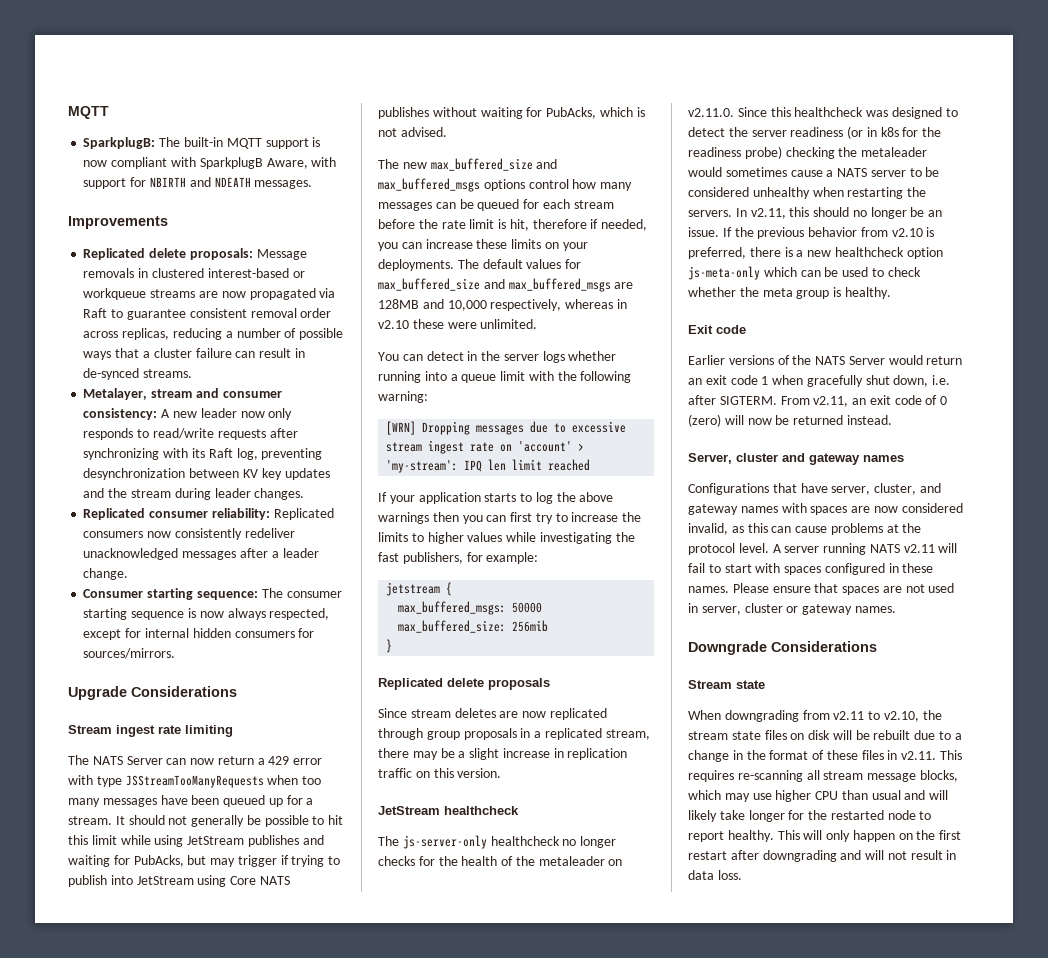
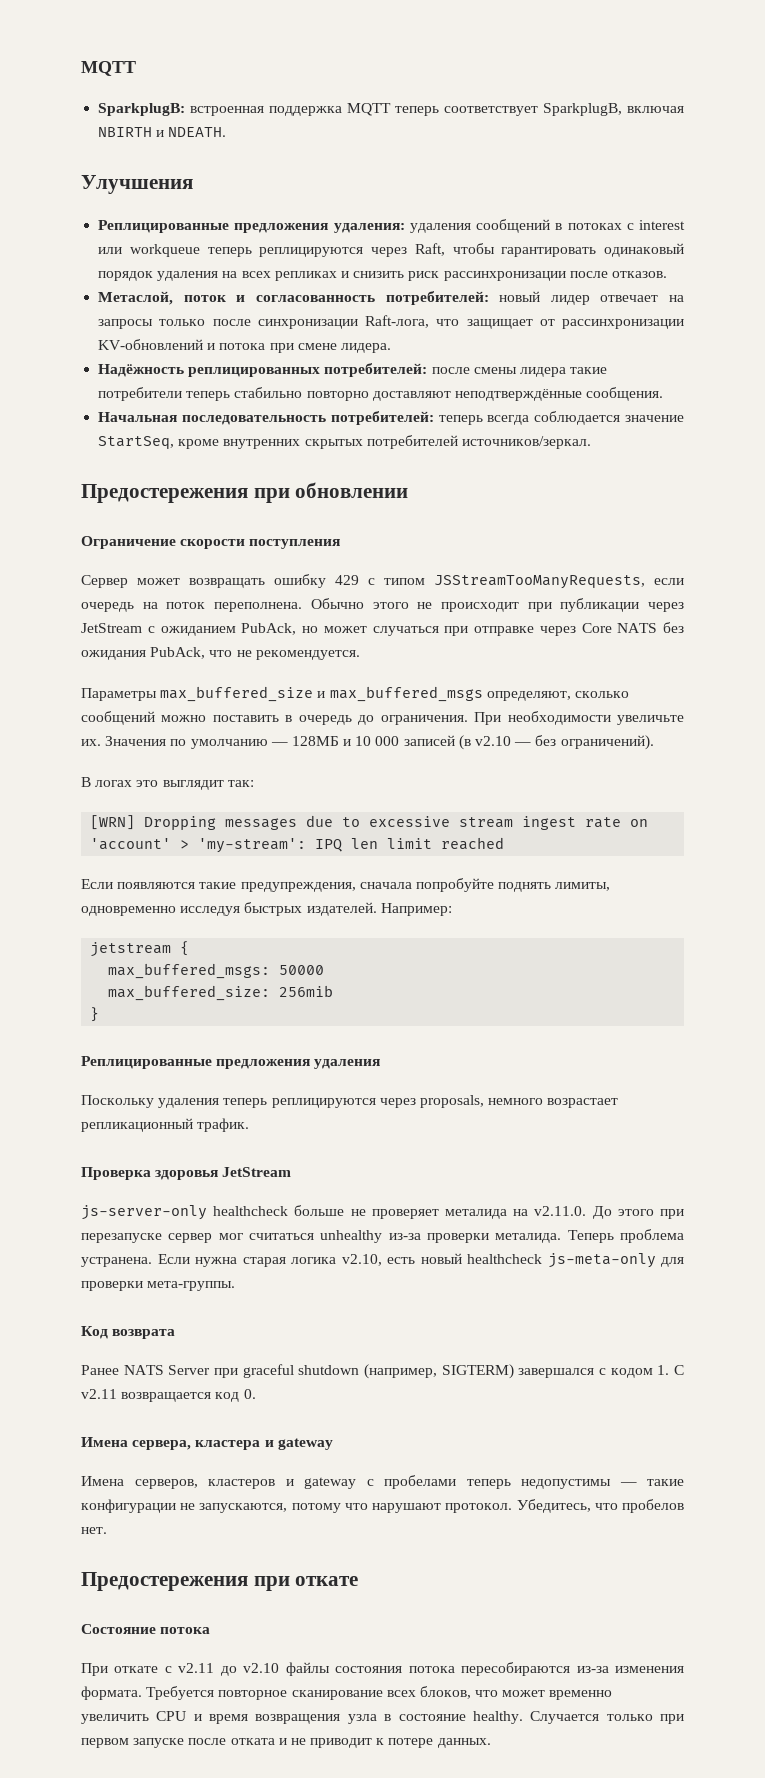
- SparkplugB: The built-in MQTT support is now compliant with SparkplugB Aware, with support for NBIRTH and NDEATH messages.
- Improvements
- Replicated delete proposals: Message removals in clustered interest-based or workqueue streams are now propagated via Raft to guarantee consistent removal order across replicas, reducing a number of possible ways that a cluster failure can result in de-synced streams.
- Metalayer, stream and consumer consistency: A new leader now only responds to read/write requests after synchronizing with its Raft log, preventing desynchronization between KV key updates and the stream during leader changes.
- Replicated consumer reliability: Replicated consumers now consistently redeliver unacknowledged messages after a leader change.
- Consumer starting sequence: The consumer starting sequence is now always respected, except for internal hidden consumers for sources/mirrors.
- Upgrade Considerations
- Stream ingest rate limiting
- The NATS Server can now return a 429 error with type JSStreamTooManyRequests when too many messages have been queued up for a stream. It should not generally be possible to hit this limit while using JetStream publishes and waiting for PubAcks, but may trigger if trying to publish into JetStream using Core NATS publishes without waiting for PubAcks, which is not advised.
- The new max_buffered_size and max_buffered_msgs options control how many messages can be queued for each stream before the rate limit is hit, therefore if needed, you can increase these limits on your deployments. The default values for max_buffered_size and max_buffered_msgs are 128MB and 10,000 respectively, whereas in v2.10 these were unlimited.
- You can detect in the server logs whether running into a queue limit with the following warning:
+ SparkplugB: встроенная поддержка MQTT теперь соответствует SparkplugB, включая NBIRTH и NDEATH.
+ Улучшения
+ Реплицированные предложения удаления: удаления сообщений в потоках с interest или workqueue теперь реплицируются через Raft, чтобы гарантировать одинаковый порядок удаления на всех репликах и снизить риск рассинхронизации после отказов.
+ Метаслой, поток и согласованность потребителей: новый лидер отвечает на запросы только после синхронизации Raft-лога, что защищает от рассинхронизации KV-обновлений и потока при смене лидера.
+ Надёжность реплицированных потребителей: после смены лидера такие потребители теперь стабильно повторно доставляют неподтверждённые сообщения.
+ Начальная последовательность потребителей: теперь всегда соблюдается значение StartSeq, кроме внутренних скрытых потребителей источников/зеркал.
+ Предостережения при обновлении
+ Ограничение скорости поступления
+ Сервер может возвращать ошибку 429 с типом JSStreamTooManyRequests, если очередь на поток переполнена. Обычно этого не происходит при публикации через JetStream с ожиданием PubAck, но может случаться при отправке через Core NATS без ожидания PubAck, что не рекомендуется.
+ Параметры max_buffered_size и max_buffered_msgs определяют, сколько сообщений можно поставить в очередь до ограничения. При необходимости увеличьте их. Значения по умолчанию — 128МБ и 10 000 записей (в v2.10 — без ограничений).
+ В логах это выглядит так:
- If your application starts to log the above warnings then you can first try to increase the limits to higher values while investigating the fast publishers, for example:
+ Если появляются такие предупреждения, сначала попробуйте поднять лимиты, одновременно исследуя быстрых издателей. Например:
- Replicated delete proposals
- Since stream deletes are now replicated through group proposals in a replicated stream, there may be a slight increase in replication traffic on this version.
- JetStream healthcheck
- The js-server-only healthcheck no longer checks for the health of the metaleader on v2.11.0. Since this healthcheck was designed to detect the server readiness (or in k8s for the readiness probe) checking the metaleader would sometimes cause a NATS server to be considered unhealthy when restarting the servers. In v2.11, this should no longer be an issue. If the previous behavior from v2.10 is preferred, there is a new healthcheck option js-meta-only which can be used to check whether the meta group is healthy.
- Exit code
- Earlier versions of the NATS Server would return an exit code 1 when gracefully shut down, i.e. after SIGTERM. From v2.11, an exit code of 0 (zero) will now be returned instead.
- Server, cluster and gateway names
- Configurations that have server, cluster, and gateway names with spaces are now considered invalid, as this can cause problems at the protocol level. A server running NATS v2.11 will fail to start with spaces configured in these names. Please ensure that spaces are not used in server, cluster or gateway names.
- Downgrade Considerations
- Stream state
- When downgrading from v2.11 to v2.10, the stream state files on disk will be rebuilt due to a change in the format of these files in v2.11. This requires re-scanning all stream message blocks, which may use higher CPU than usual and will likely take longer for the restarted node to report healthy. This will only happen on the first restart after downgrading and will not result in data loss.
+ Реплицированные предложения удаления
+ Поскольку удаления теперь реплицируются через proposals, немного возрастает репликационный трафик.
+ Проверка здоровья JetStream
+ js-server-only healthcheck больше не проверяет металида на v2.11.0. До этого при перезапуске сервер мог считаться unhealthy из-за проверки металида. Теперь проблема устранена. Если нужна старая логика v2.10, есть новый healthcheck js-meta-only для проверки мета-группы.
+ Код возврата
+ Ранее NATS Server при graceful shutdown (например, SIGTERM) завершался с кодом 1. С v2.11 возвращается код 0.
+ Имена сервера, кластера и gateway
+ Имена серверов, кластеров и gateway с пробелами теперь недопустимы — такие конфигурации не запускаются, потому что нарушают протокол. Убедитесь, что пробелов нет.
+ Предостережения при откате
+ Состояние потока
+ При откате с v2.11 до v2.10 файлы состояния потока пересобираются из-за изменения формата. Требуется повторное сканирование всех блоков, что может временно увеличить CPU и время возвращения узла в состояние healthy. Случается только при первом запуске после отката и не приводит к потере данных.

